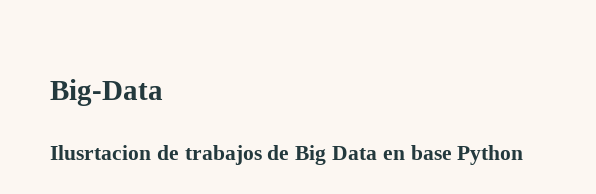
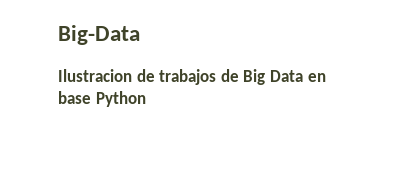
- Ilusrtacion de trabajos de Big Data en base Python
+ Ilustracion de trabajos de Big Data en base Python

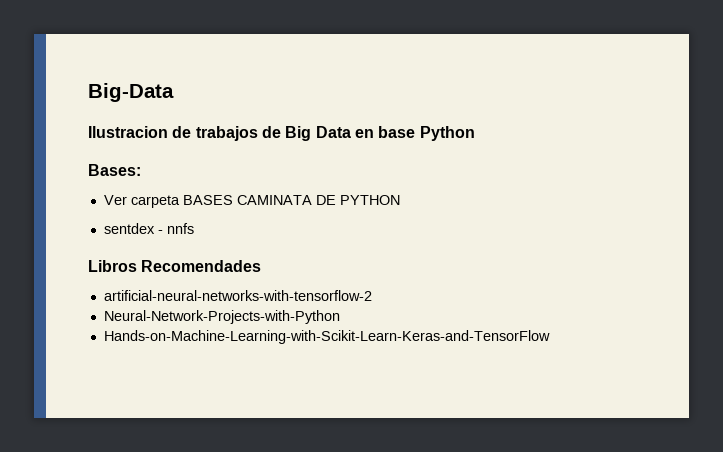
+ Bases:
+ Ver carpeta BASES CAMINATA DE PYTHON
+ sentdex - nnfs
+ Libros Recomendades
+ artificial-neural-networks-with-tensorflow-2
+ Neural-Network-Projects-with-Python
+ Hands-on-Machine-Learning-with-Scikit-Learn-Keras-and-TensorFlow

